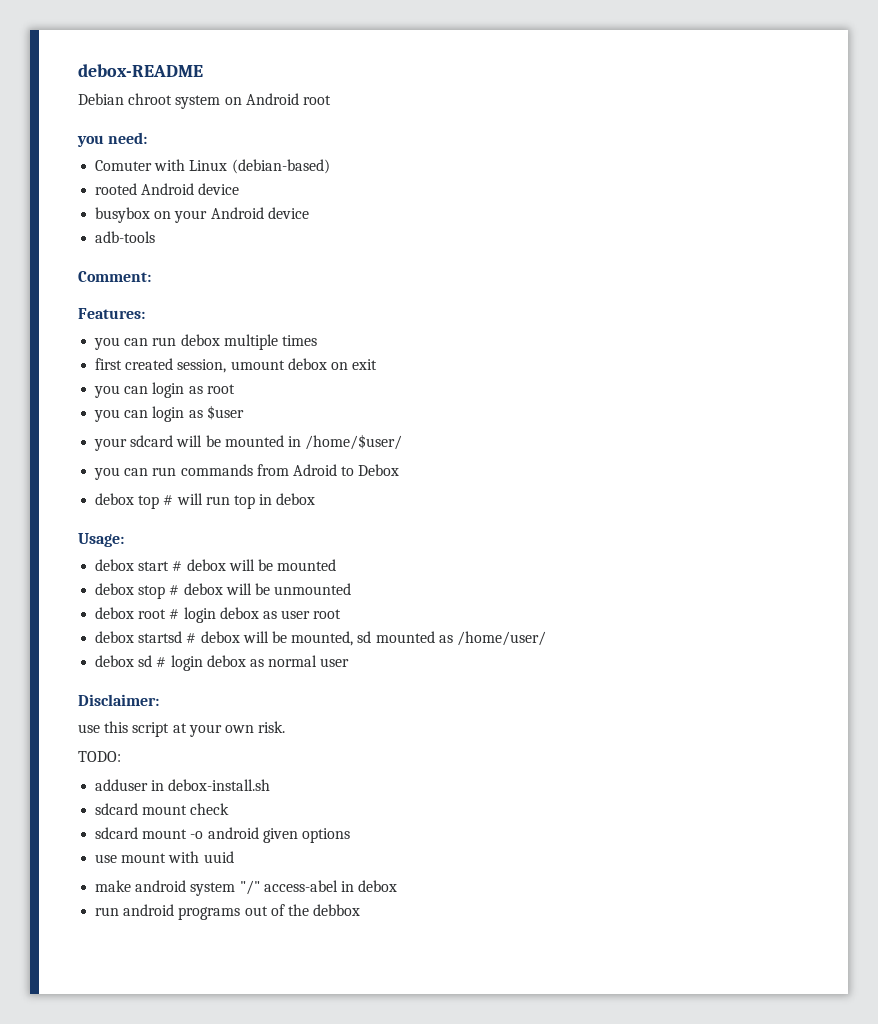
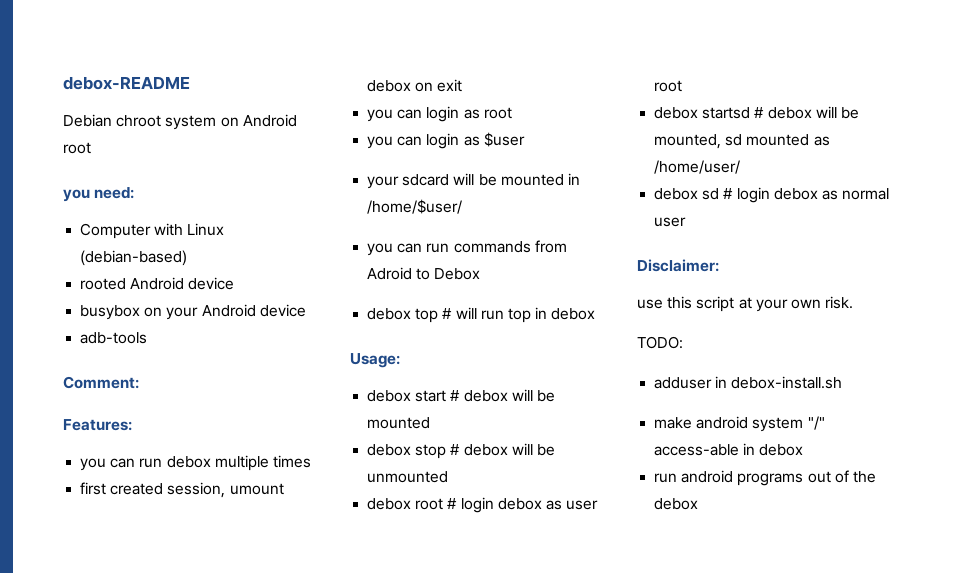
- Comuter with Linux (debian-based)
+ Computer with Linux (debian-based)
- sdcard mount check
- sdcard mount -o android given options
- use mount with uuid
- make android system "/" access-abel in debox
+ make android system "/" access-able in debox
- run android programs out of the debbox
+ run android programs out of the debox

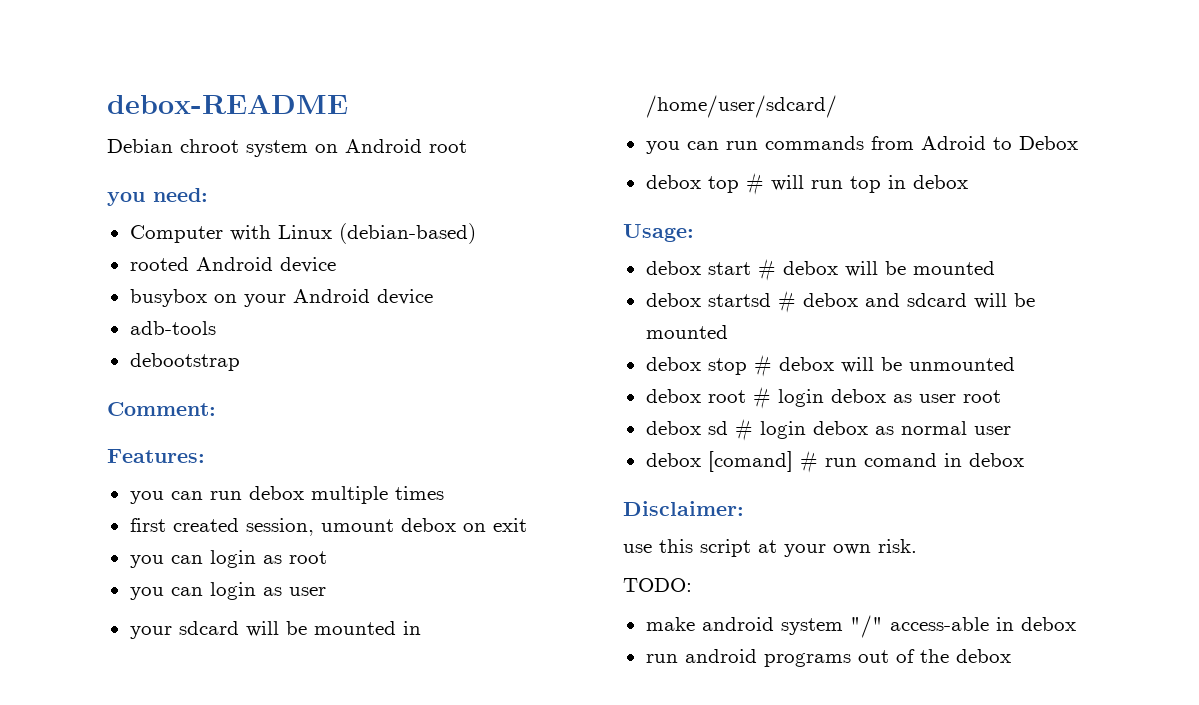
+ debootstrap
- you can login as $user
+ you can login as user
- your sdcard will be mounted in /home/$user/
+ your sdcard will be mounted in /home/user/sdcard/
+ debox startsd # debox and sdcard will be mounted
- debox startsd # debox will be mounted, sd mounted as /home/user/
+ debox [comand] # run comand in debox
- adduser in debox-install.sh

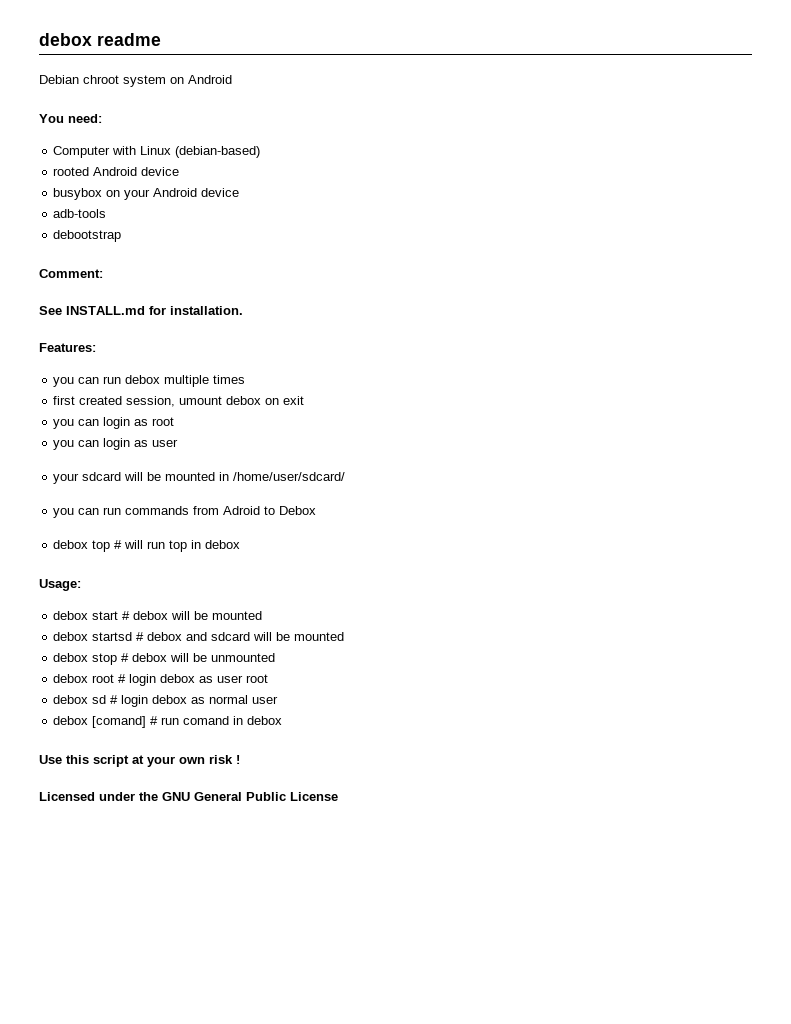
- debox-README
+ debox readme
- Debian chroot system on Android root
- you need:
+ Debian chroot system on Android
+ You need:
+ See INSTALL.md for installation.
- Disclaimer:
- use this script at your own risk.
- TODO:
- make android system "/" access-able in debox
- run android programs out of the debox
+ Use this script at your own risk !
+ Licensed under the GNU General Public License

